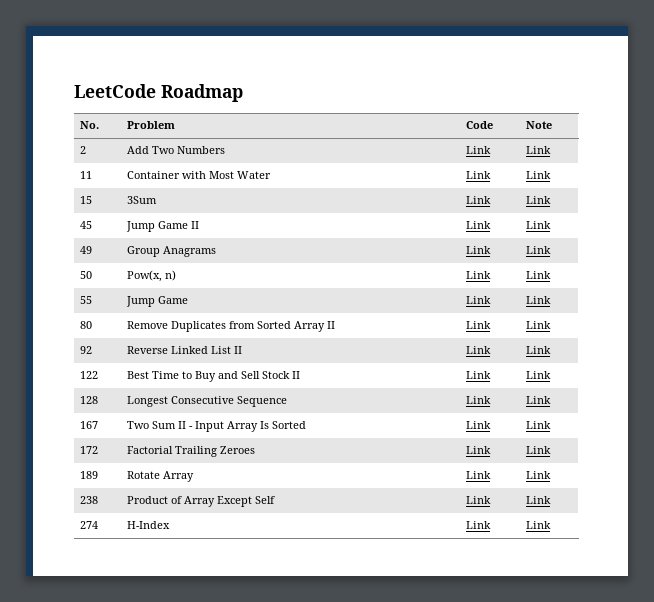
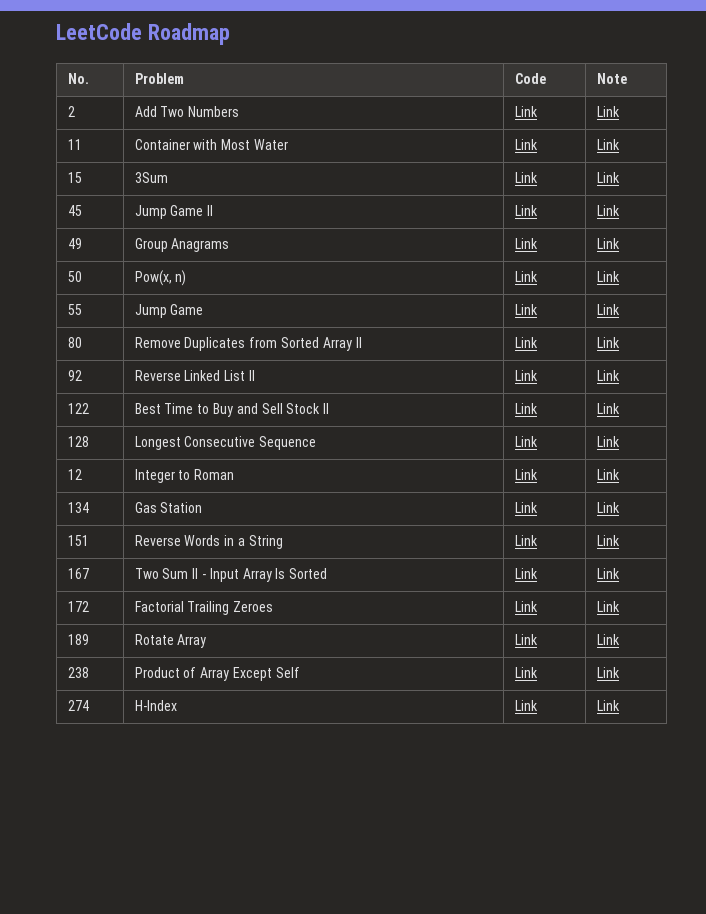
+ 12 | Integer to Roman | Link | Link
+ 134 | Gas Station | Link | Link
+ 151 | Reverse Words in a String | Link | Link

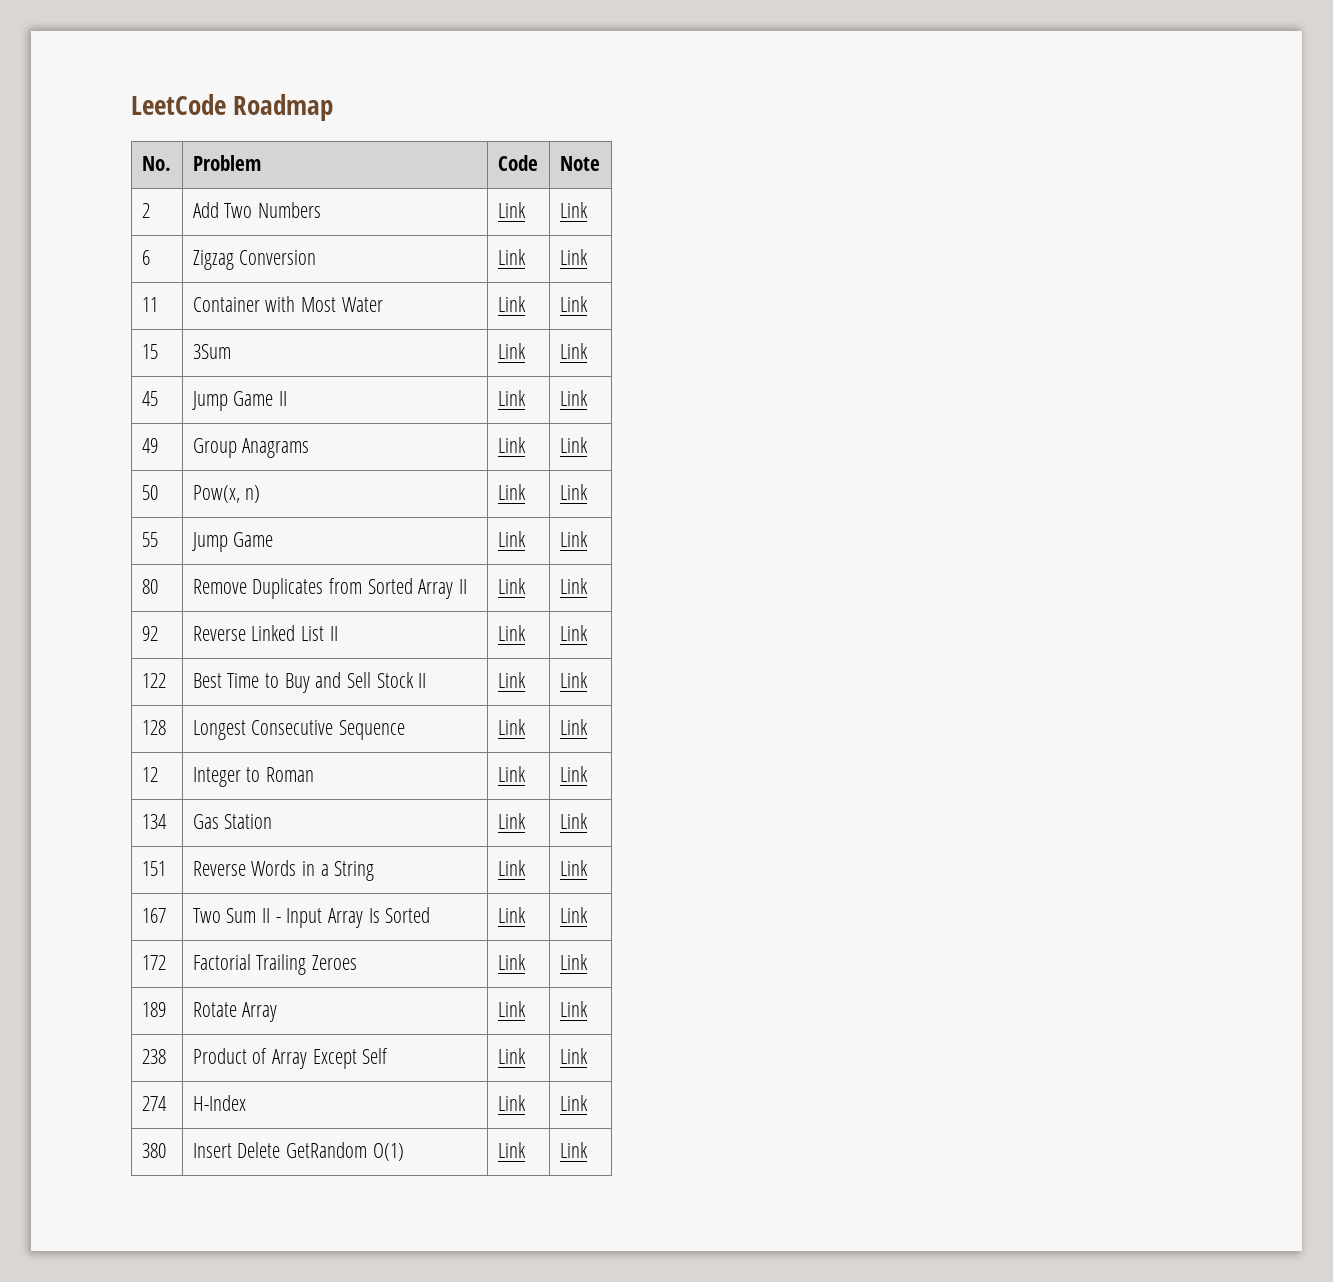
+ 6 | Zigzag Conversion | Link | Link
+ 380 | Insert Delete GetRandom O(1) | Link | Link

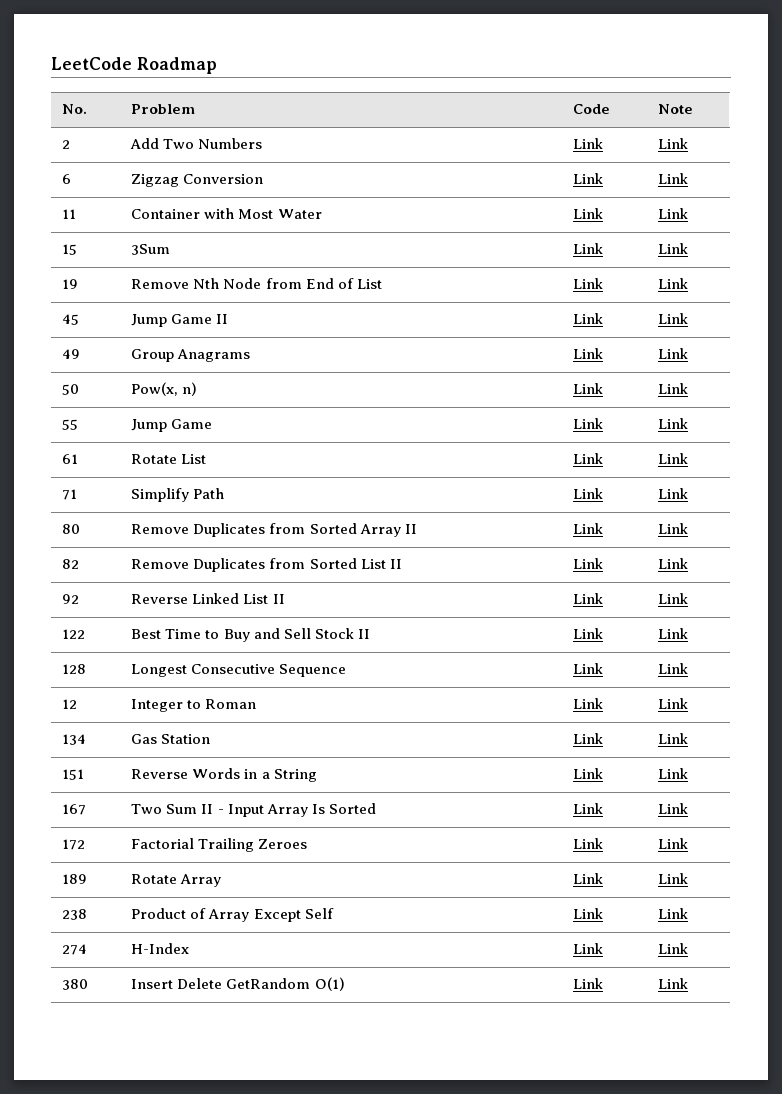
+ 19 | Remove Nth Node from End of List | Link | Link
+ 61 | Rotate List | Link | Link
+ 71 | Simplify Path | Link | Link
+ 82 | Remove Duplicates from Sorted List II | Link | Link

